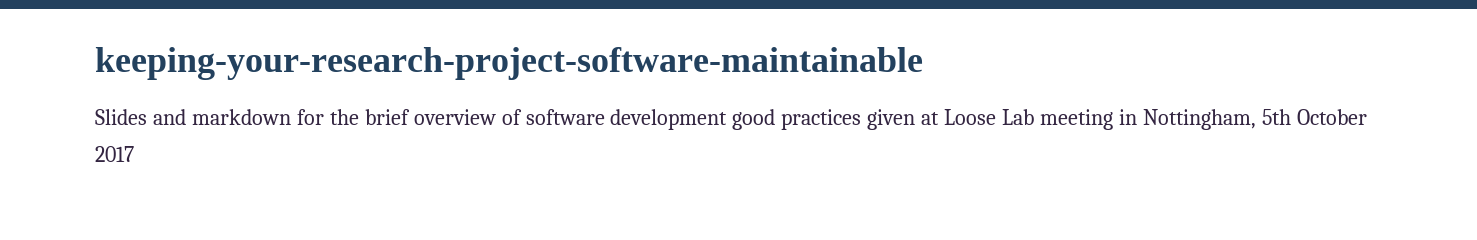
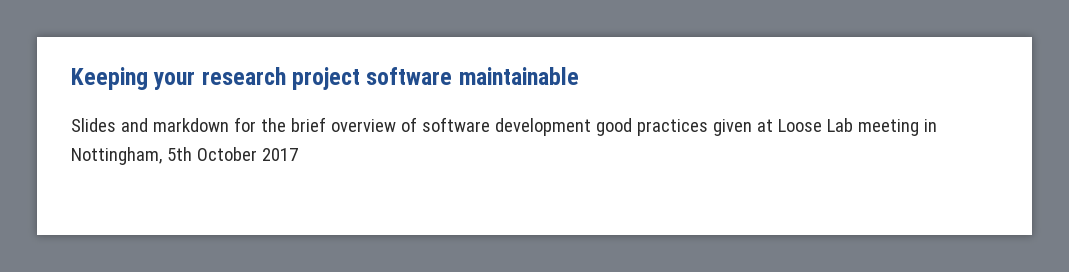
- keeping-your-research-project-software-maintainable
+ Keeping your research project software maintainable

